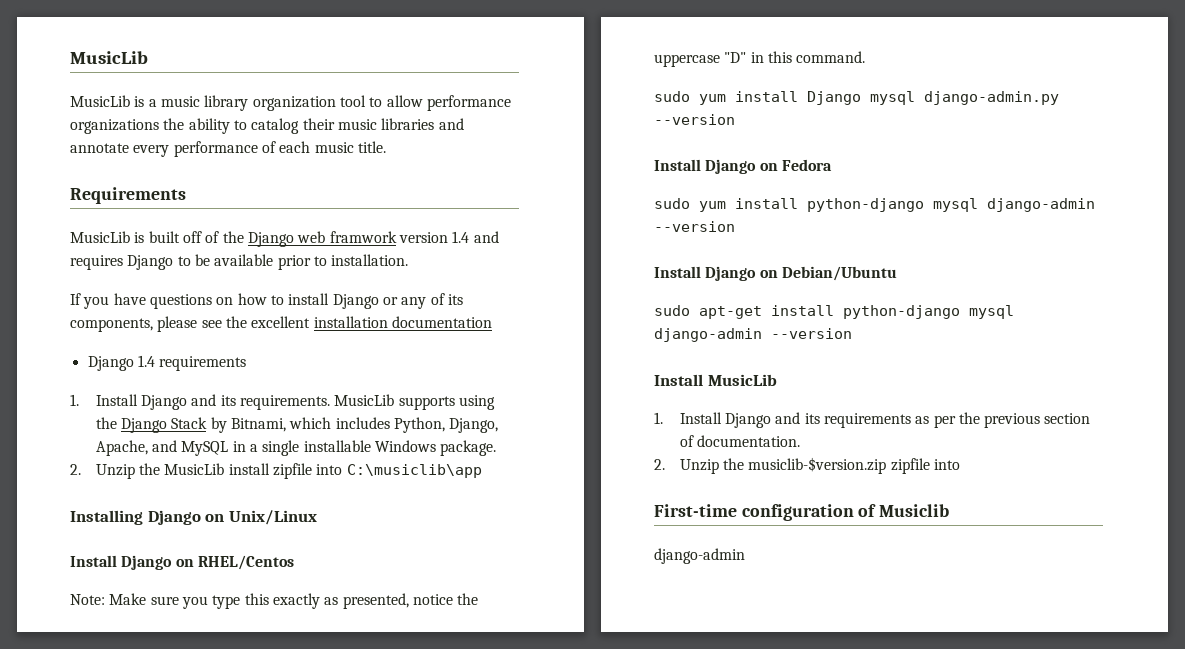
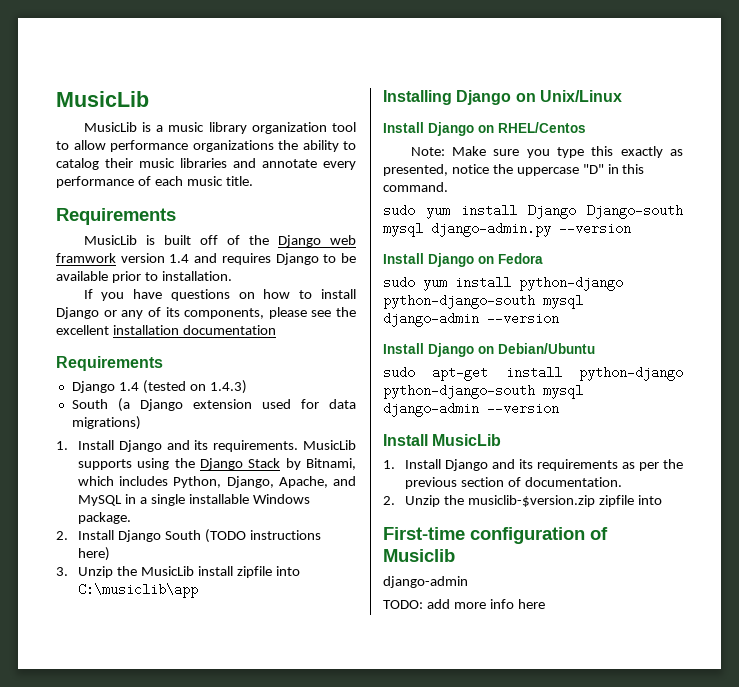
  If you have questions on how to install Django or any of its components, please see the excellent installation documentation
+ Requirements
- Django 1.4 requirements
+ Django 1.4 (tested on 1.4.3)
+ South (a Django extension used for data migrations)
- 2. Unzip the MusicLib install zipfile into C:\musiclib\app
+ 2. Install Django South (TODO instructions here)
+ 3. Unzip the MusicLib install zipfile into C:\musiclib\app
- sudo yum install Django mysql django-admin.py --version
+ sudo yum install Django Django-south mysql django-admin.py --version
- sudo yum install python-django mysql django-admin --version
+ sudo yum install python-django python-django-south mysql django-admin --version
- sudo apt-get install python-django mysql django-admin --version
+ sudo apt-get install python-django python-django-south mysql django-admin --version
+ TODO: add more info here

